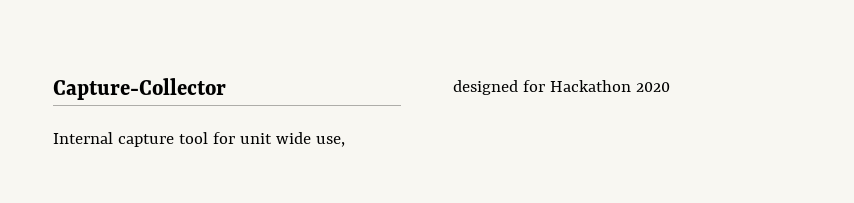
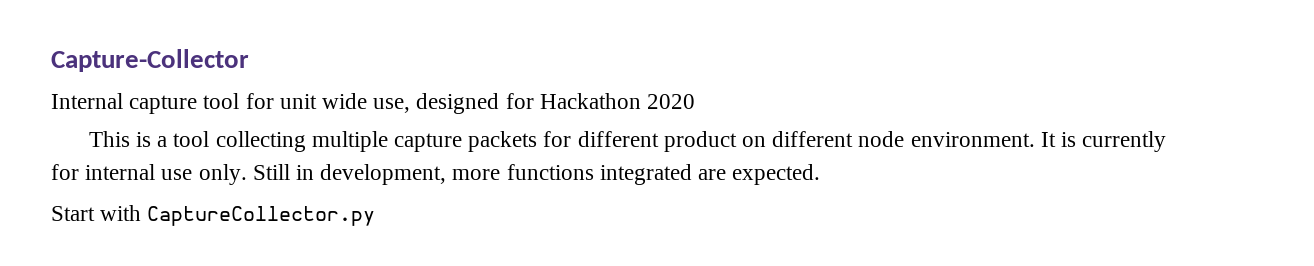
+ This is a tool collecting multiple capture packets for different product on different node environment. It is currently for internal use only. Still in development, more functions integrated are expected.
+ Start with CaptureCollector.py

